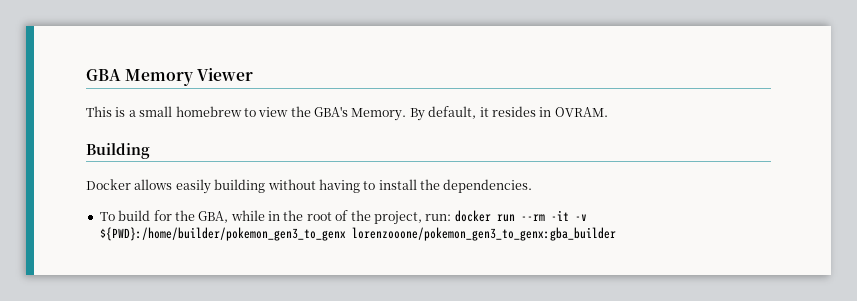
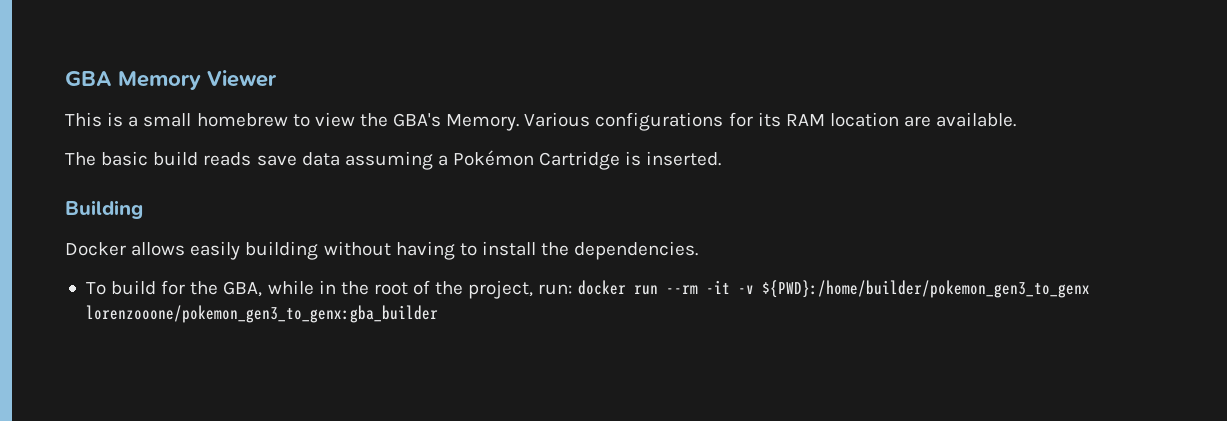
- By default, it resides in OVRAM.
+ Various configurations for its RAM location are available.
+ The basic build reads save data assuming a Pokémon Cartridge is inserted.

